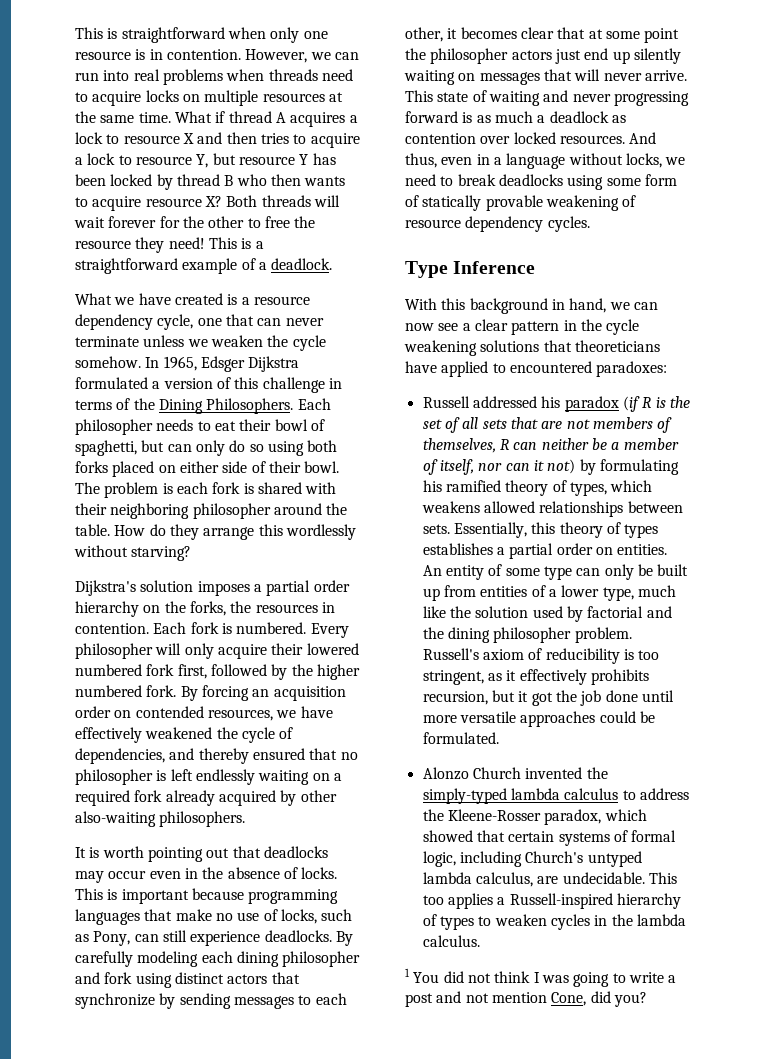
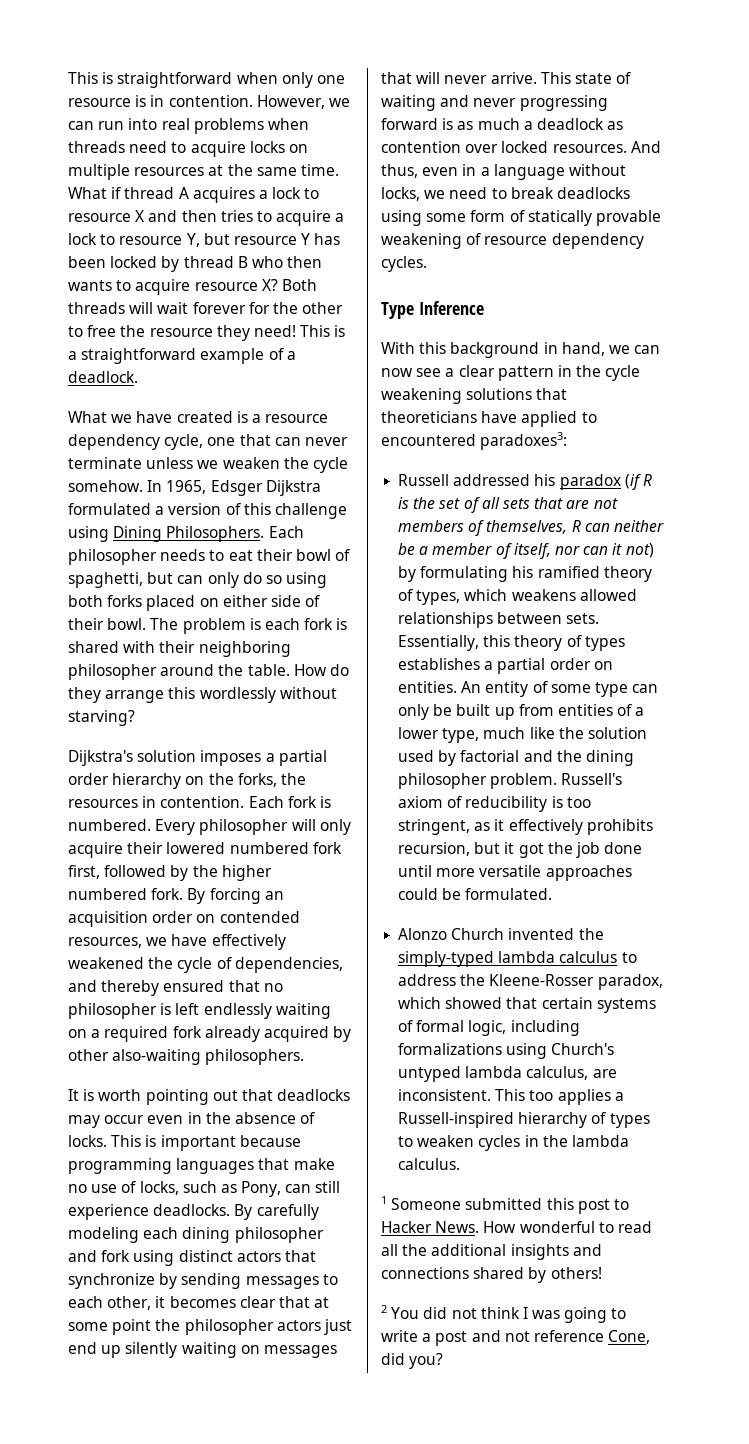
- In 1965, Edsger Dijkstra formulated a version of this challenge in terms of the Dining Philosophers.
+ In 1965, Edsger Dijkstra formulated a version of this challenge using Dining Philosophers.
- With this background in hand, we can now see a clear pattern in the cycle weakening solutions that theoreticians have applied to encountered paradoxes:
+ With this background in hand, we can now see a clear pattern in the cycle weakening solutions that theoreticians have applied to encountered paradoxes3:
- Alonzo Church invented the simply-typed lambda calculus to address the Kleene-Rosser paradox, which showed that certain systems of formal logic, including Church's untyped lambda calculus, are undecidable.
+ Alonzo Church invented the simply-typed lambda calculus to address the Kleene-Rosser paradox, which showed that certain systems of formal logic, including formalizations using Church's untyped lambda calculus, are inconsistent.
- 1 You did not think I was going to write a post and not mention Cone, did you?
+ 1 Someone submitted this post to Hacker News. How wonderful to read all the additional insights and connections shared by others!
+ 2 You did not think I was going to write a post and not reference Cone, did you?

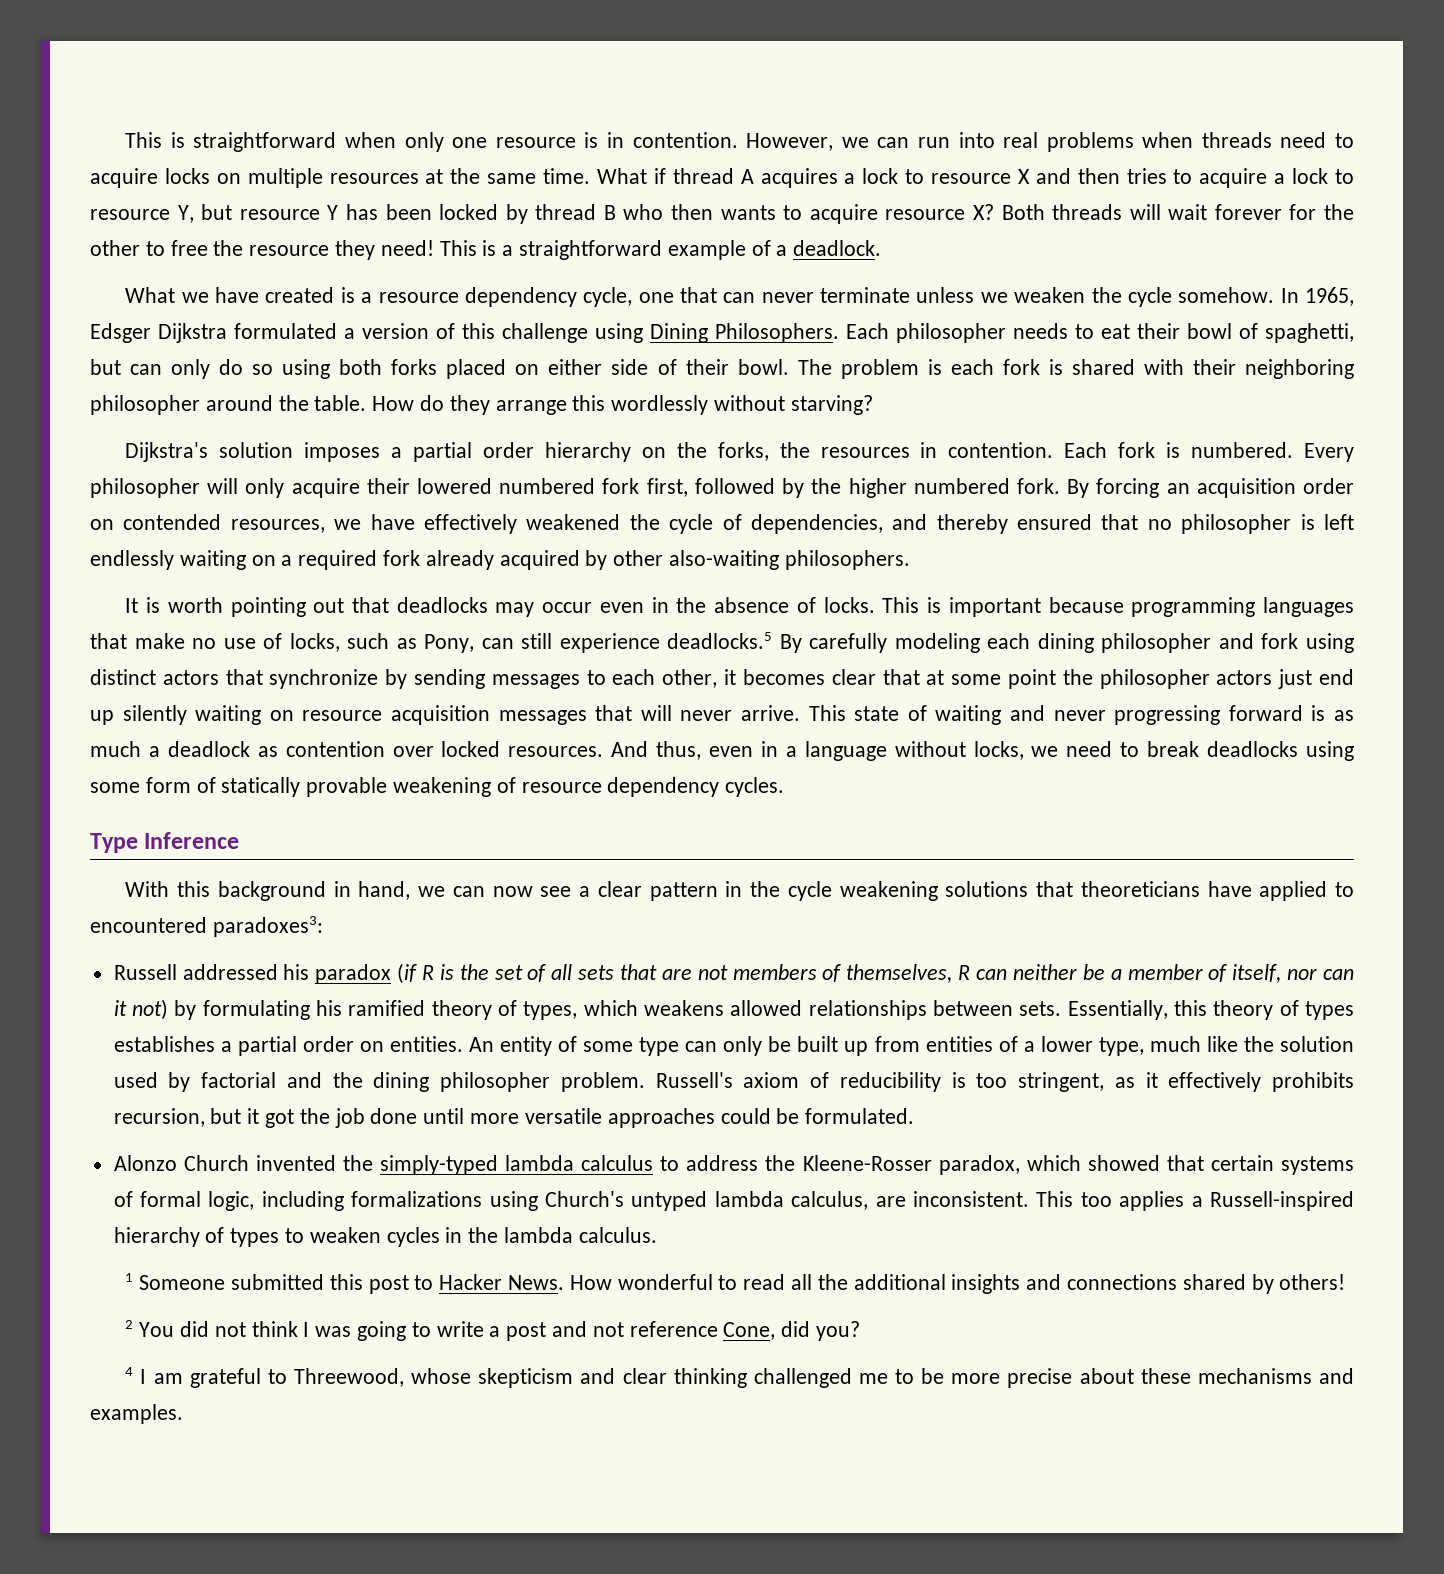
- This is important because programming languages that make no use of locks, such as Pony, can still experience deadlocks. By carefully modeling each dining philosopher and fork using distinct actors that synchronize by sending messages to each other, it becomes clear that at some point the philosopher actors just end up silently waiting on messages that will never arrive.
+ This is important because programming languages that make no use of locks, such as Pony, can still experience deadlocks.5 By carefully modeling each dining philosopher and fork using distinct actors that synchronize by sending messages to each other, it becomes clear that at some point the philosopher actors just end up silently waiting on resource acquisition messages that will never arrive.
+ 4 I am grateful to Threewood, whose skepticism and clear thinking challenged me to be more precise about these mechanisms and examples.

